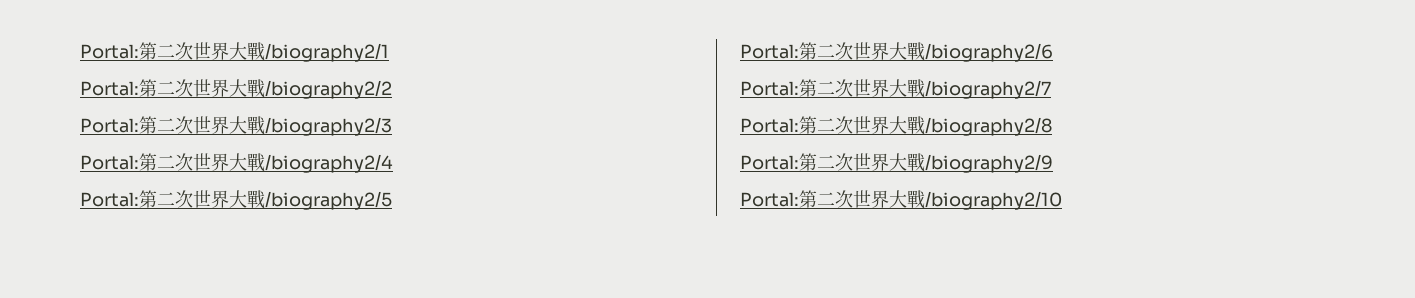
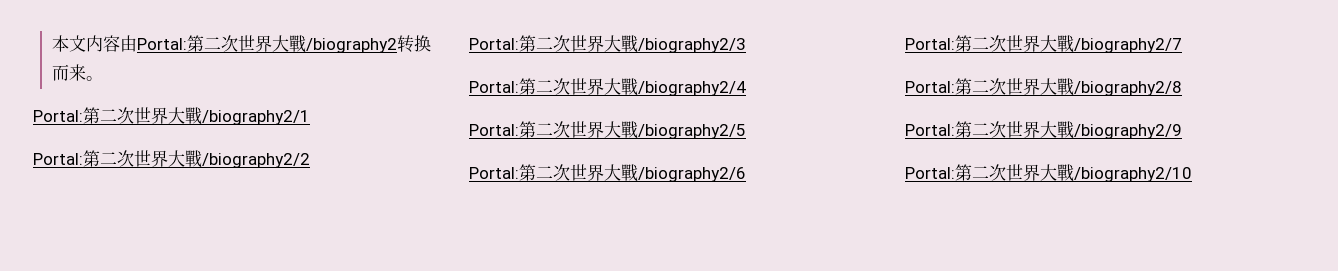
+ 本文内容由Portal:第二次世界大戰/biography2转换而来。

